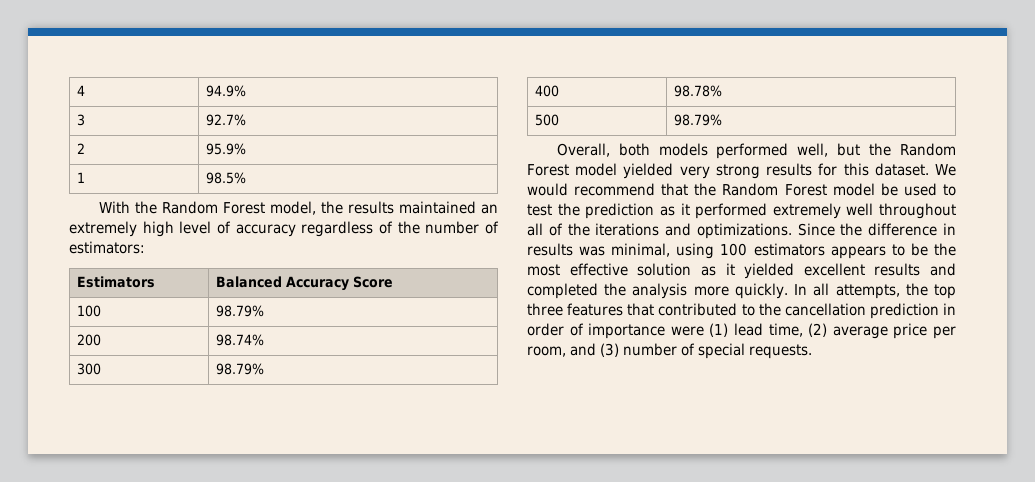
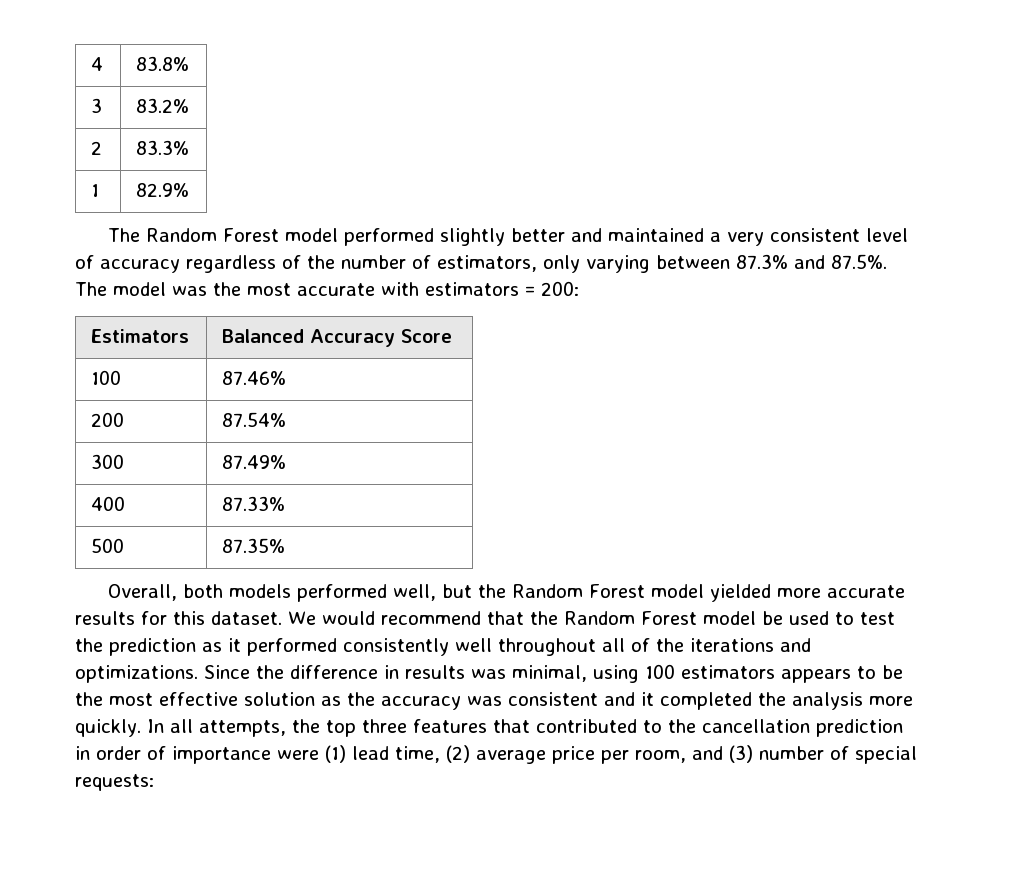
- 4 | 94.9%
+ 4 | 83.8%
- 3 | 92.7%
+ 3 | 83.2%
- 2 | 95.9%
+ 2 | 83.3%
- 1 | 98.5%
- With the Random Forest model, the results maintained an extremely high level of accuracy regardless of the number of estimators:
+ 1 | 82.9%
+ The Random Forest model performed slightly better and maintained a very consistent level of accuracy regardless of the number of estimators, only varying between 87.3% and 87.5%. The model was the most accurate with estimators = 200:
- 100 | 98.79%
+ 100 | 87.46%
- 200 | 98.74%
+ 200 | 87.54%
- 300 | 98.79%
+ 300 | 87.49%
- 400 | 98.78%
+ 400 | 87.33%
- 500 | 98.79%
+ 500 | 87.35%
- Overall, both models performed well, but the Random Forest model yielded very strong results for this dataset.
+ Overall, both models performed well, but the Random Forest model yielded more accurate results for this dataset.
- We would recommend that the Random Forest model be used to test the prediction as it performed extremely well throughout all of the iterations and optimizations.
+ We would recommend that the Random Forest model be used to test the prediction as it performed consistently well throughout all of the iterations and optimizations.
- Since the difference in results was minimal, using 100 estimators appears to be the most effective solution as it yielded excellent results and completed the analysis more quickly.
+ Since the difference in results was minimal, using 100 estimators appears to be the most effective solution as the accuracy was consistent and it completed the analysis more quickly.
- In all attempts, the top three features that contributed to the cancellation prediction in order of importance were (1) lead time, (2) average price per room, and (3) number of special requests.
+ In all attempts, the top three features that contributed to the cancellation prediction in order of importance were (1) lead time, (2) average price per room, and (3) number of special requests:

